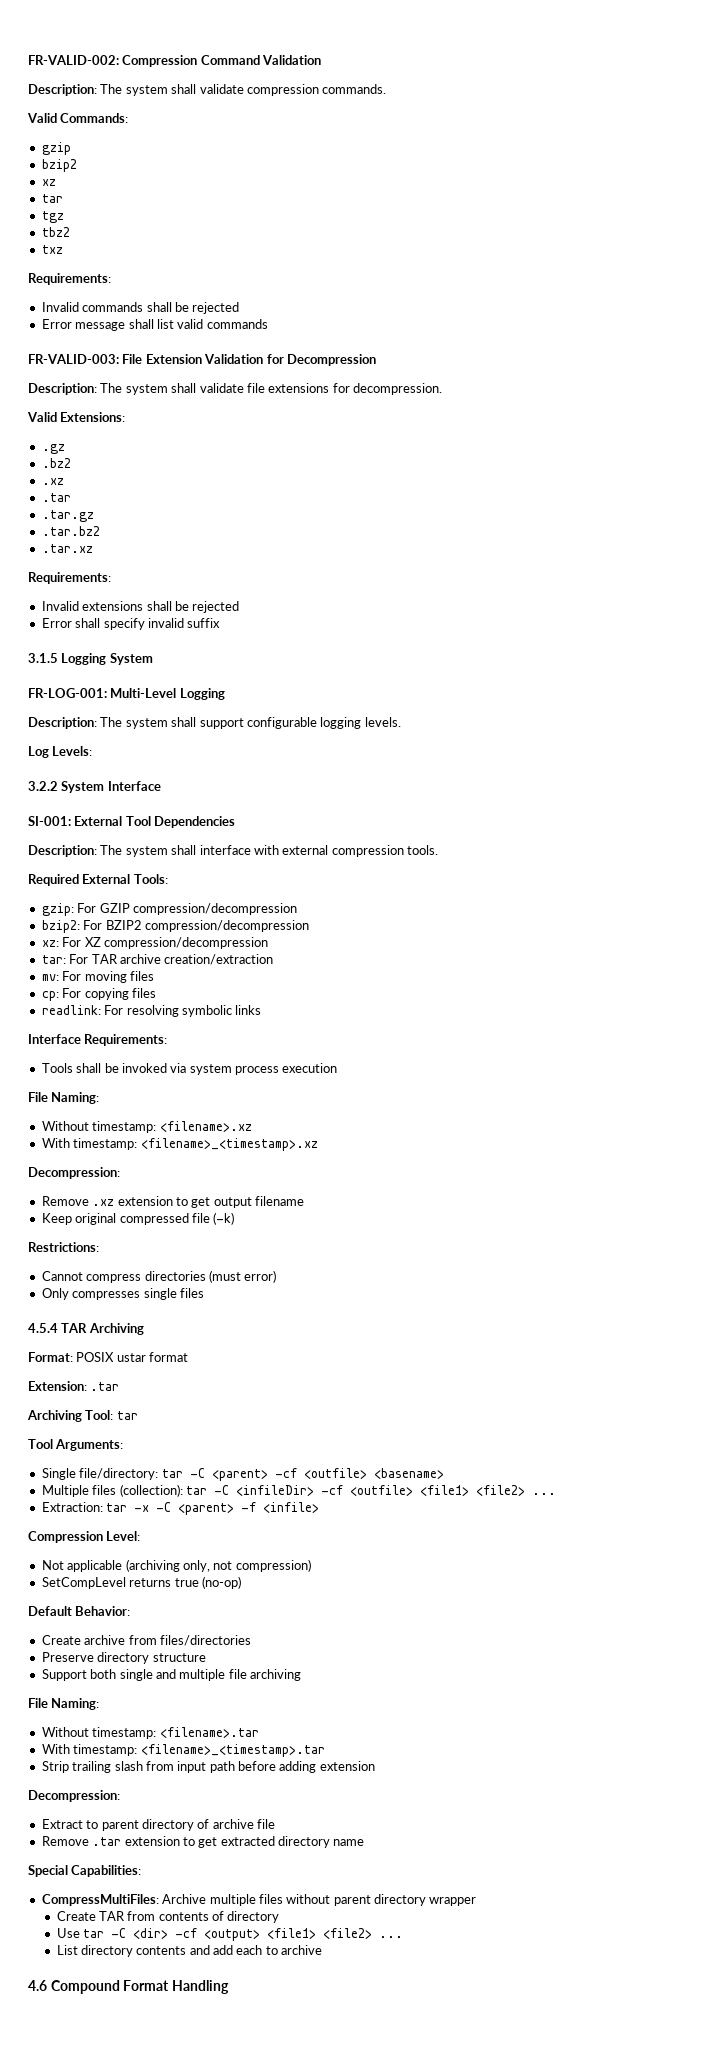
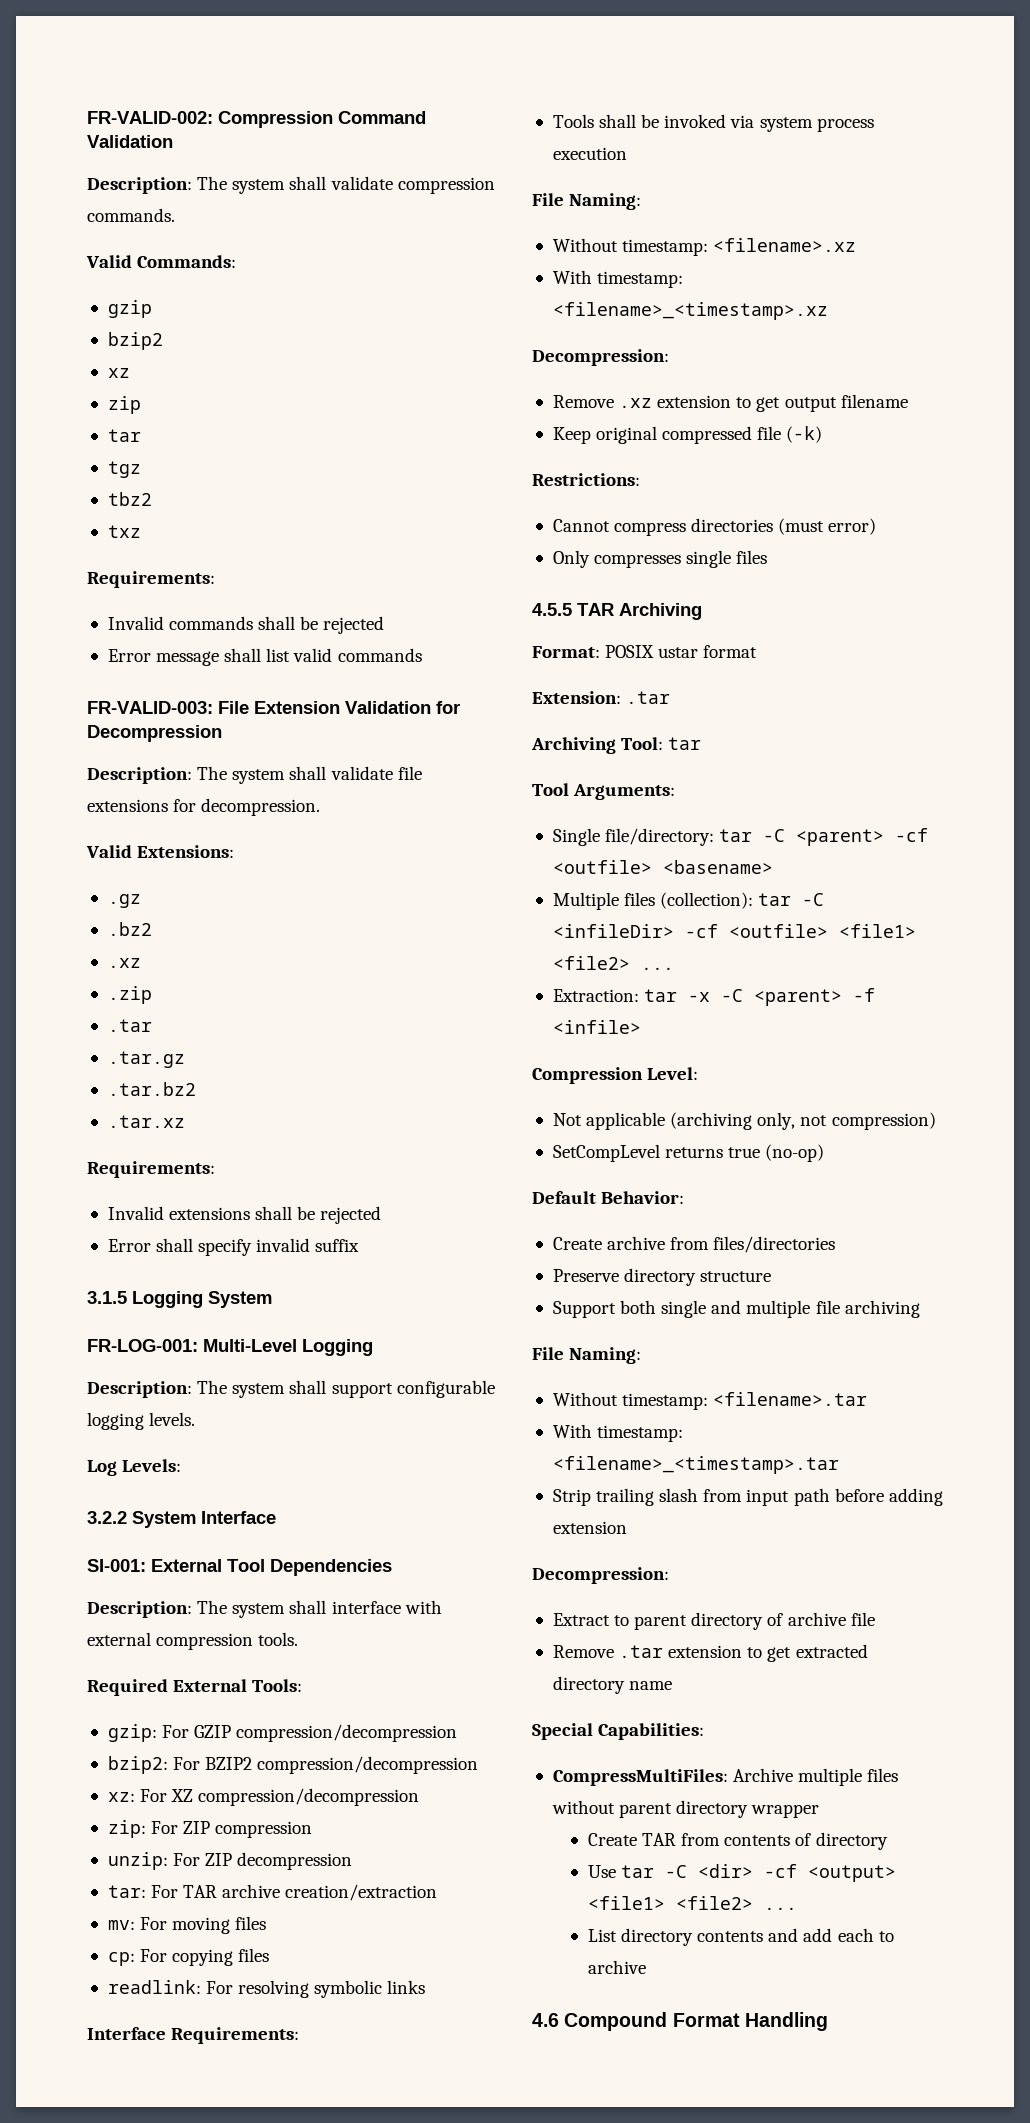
+ zip
+ .zip
+ zip: For ZIP compression
+ unzip: For ZIP decompression
- 4.5.4 TAR Archiving
+ 4.5.5 TAR Archiving

